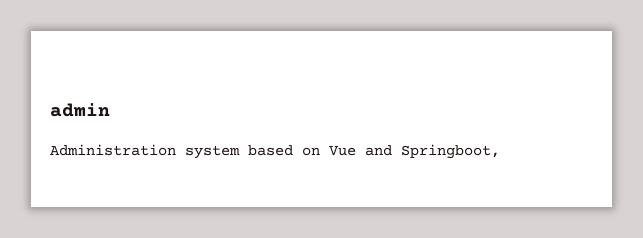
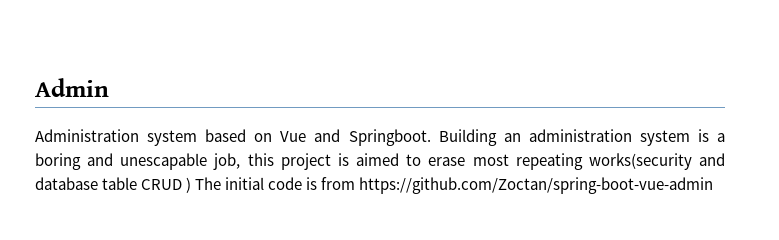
- admin
+ Admin
- Administration system based on Vue and Springboot,
+ Administration system based on Vue and Springboot. Building an administration system is a boring and unescapable job, this project is aimed to erase most repeating works(security and database table CRUD ) The initial code is from https://github.com/Zoctan/spring-boot-vue-admin

